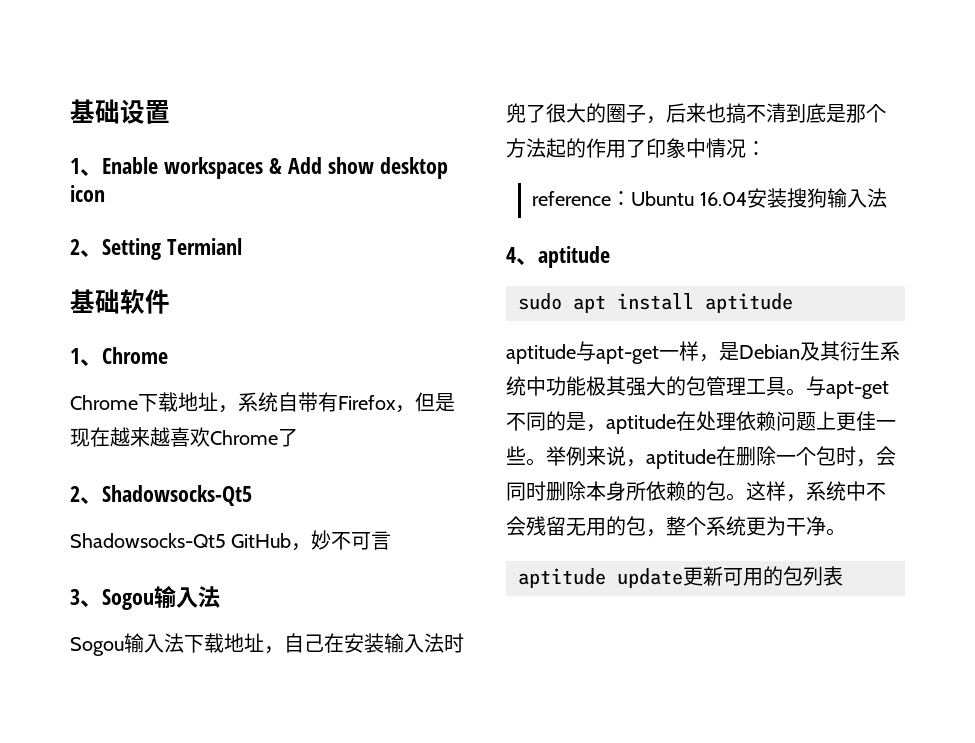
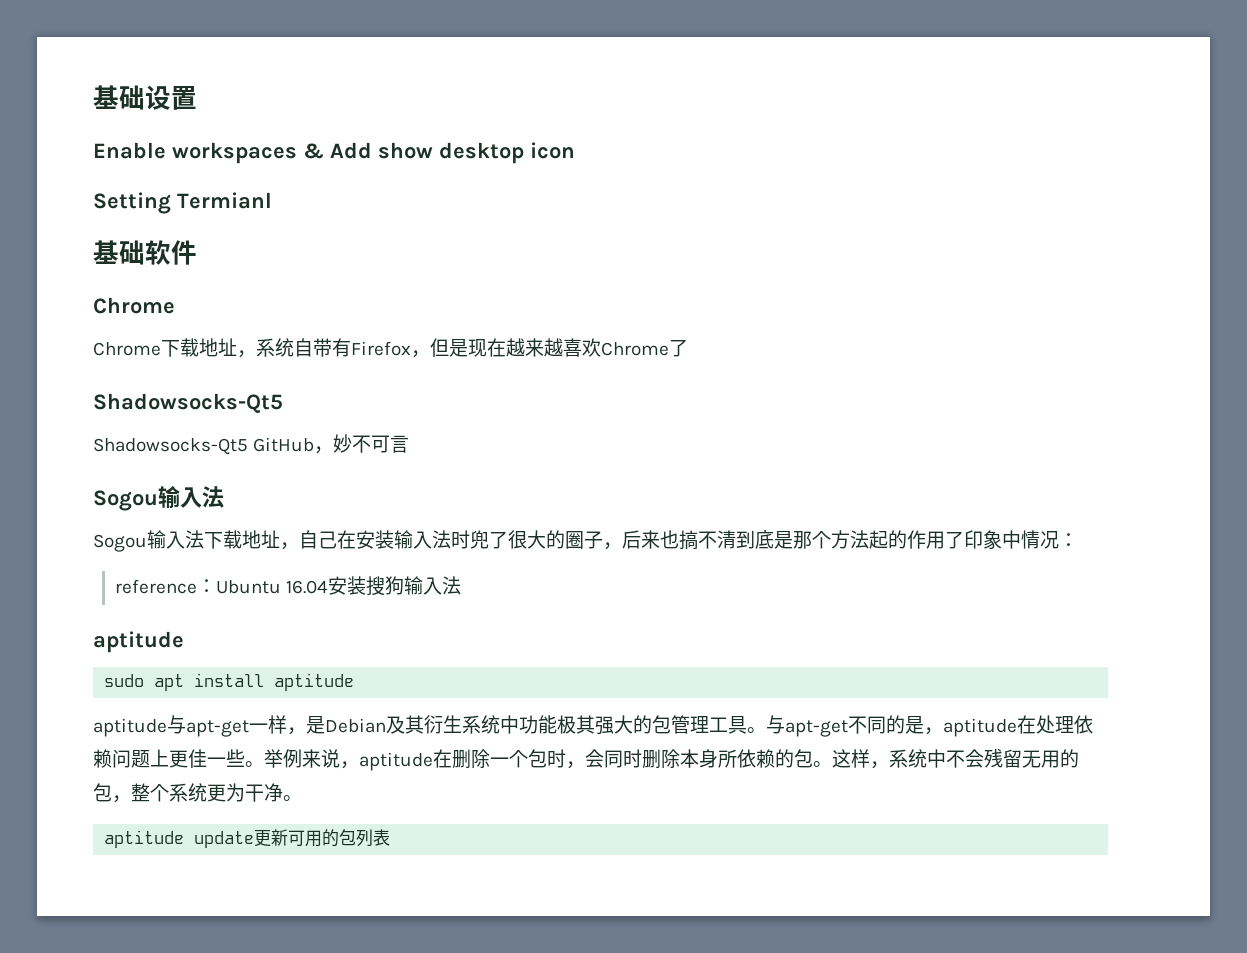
- 1、Enable workspaces & Add show desktop icon
+ Enable workspaces & Add show desktop icon
- 2、Setting Termianl
+ Setting Termianl
  基础软件
- 1、Chrome
+ Chrome
  Chrome下载地址，系统自带有Firefox，但是现在越来越喜欢Chrome了
- 2、Shadowsocks-Qt5
+ Shadowsocks-Qt5
  Shadowsocks-Qt5 GitHub，妙不可言
- 3、Sogou输入法
+ Sogou输入法
  reference：Ubuntu 16.04安装搜狗输入法
- 4、aptitude
+ aptitude

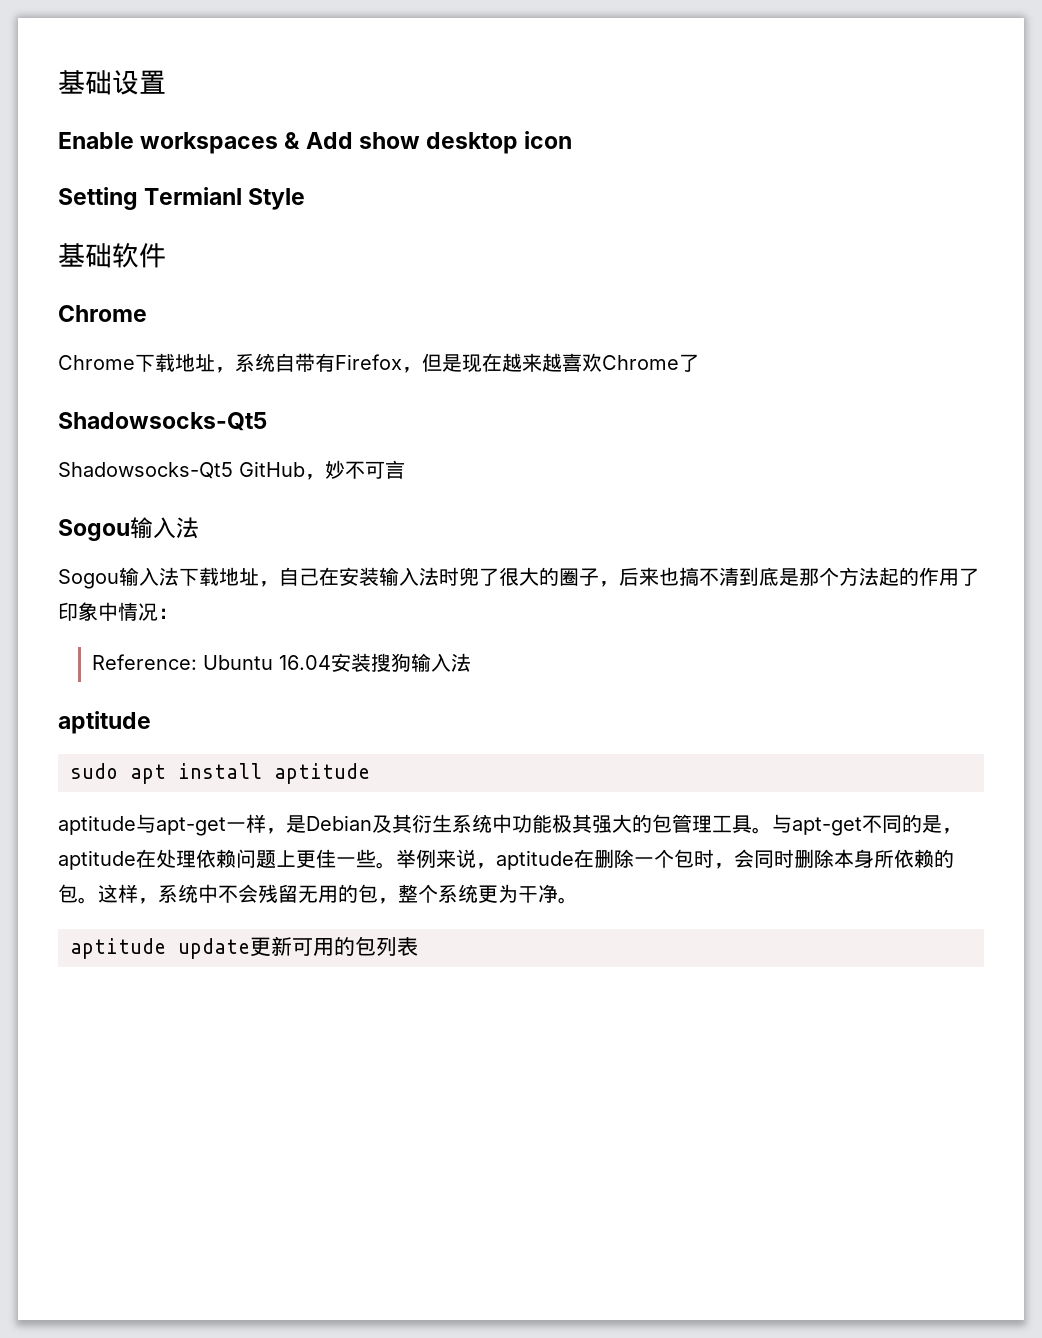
- Setting Termianl
+ Setting Termianl Style
- reference：Ubuntu 16.04安装搜狗输入法
+ Reference: Ubuntu 16.04安装搜狗输入法

